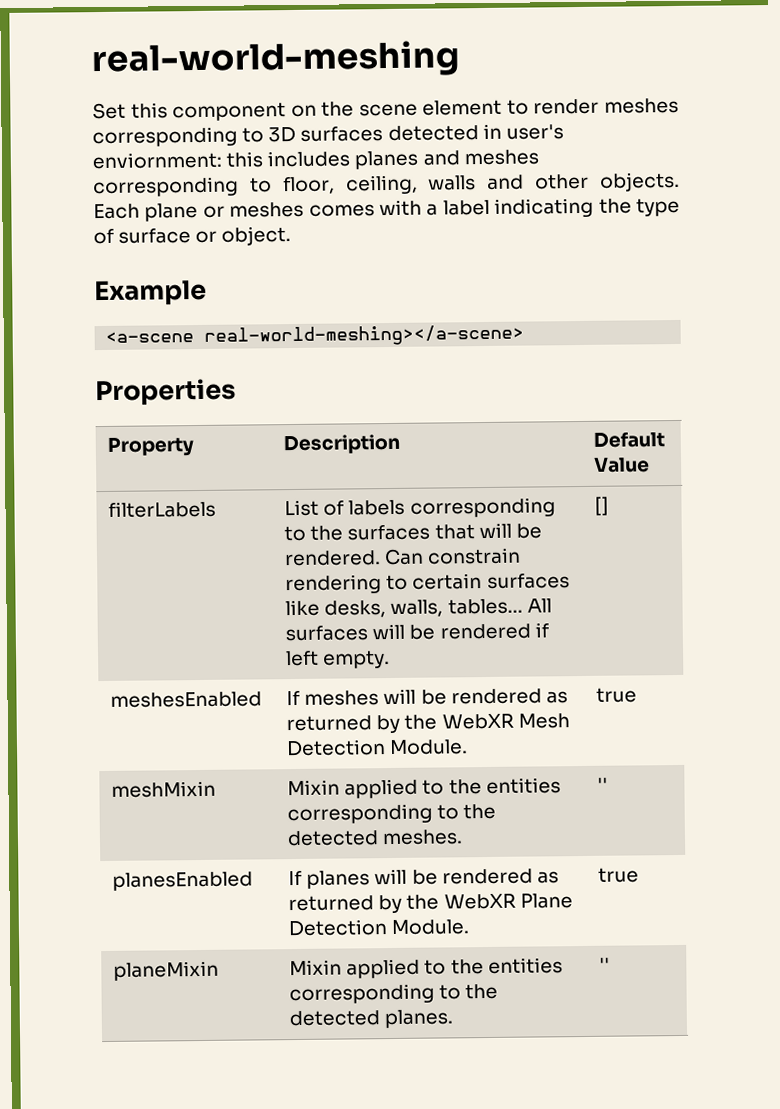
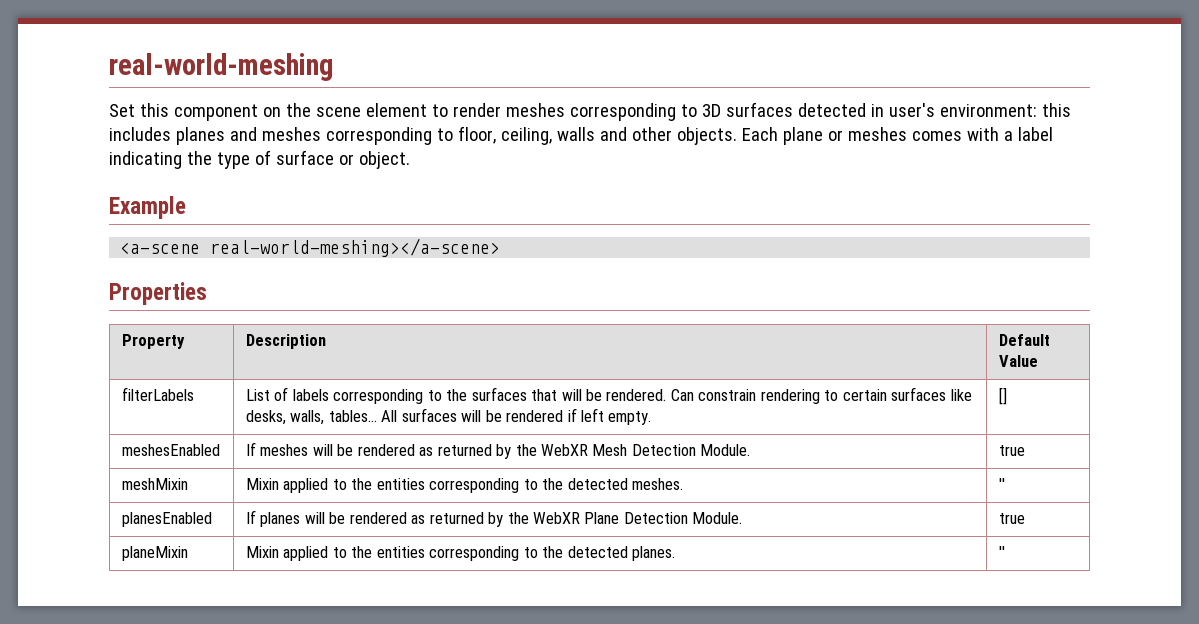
- Set this component on the scene element to render meshes corresponding to 3D surfaces detected in user's enviornment: this includes planes and meshes corresponding to floor, ceiling, walls and other objects.
+ Set this component on the scene element to render meshes corresponding to 3D surfaces detected in user's environment: this includes planes and meshes corresponding to floor, ceiling, walls and other objects.

